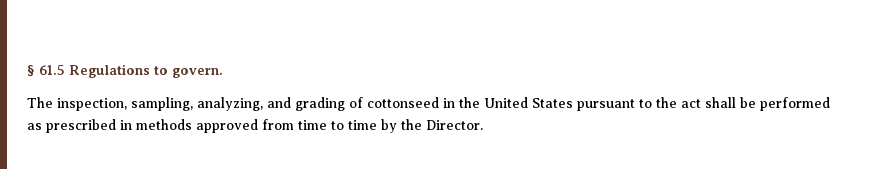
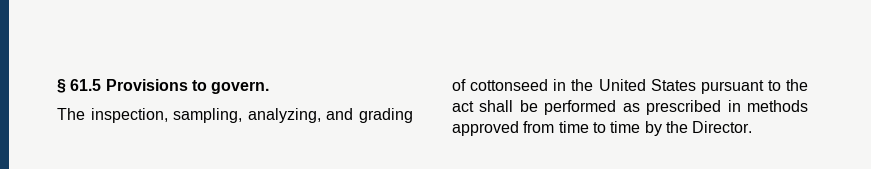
- § 61.5 Regulations to govern.
+ § 61.5 Provisions to govern.

